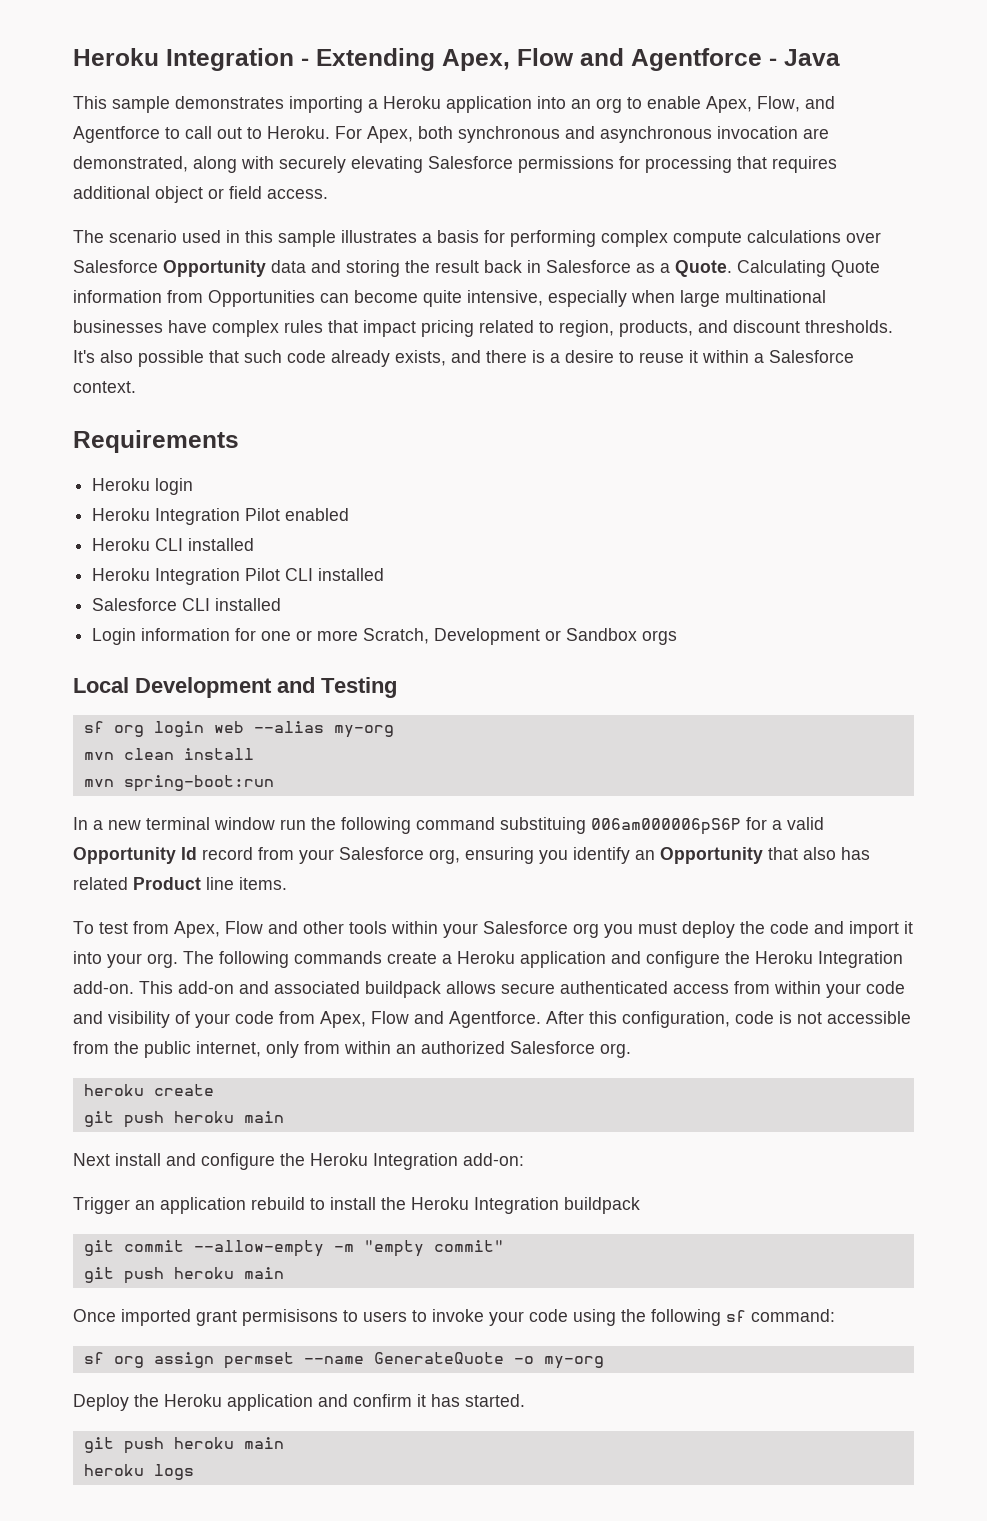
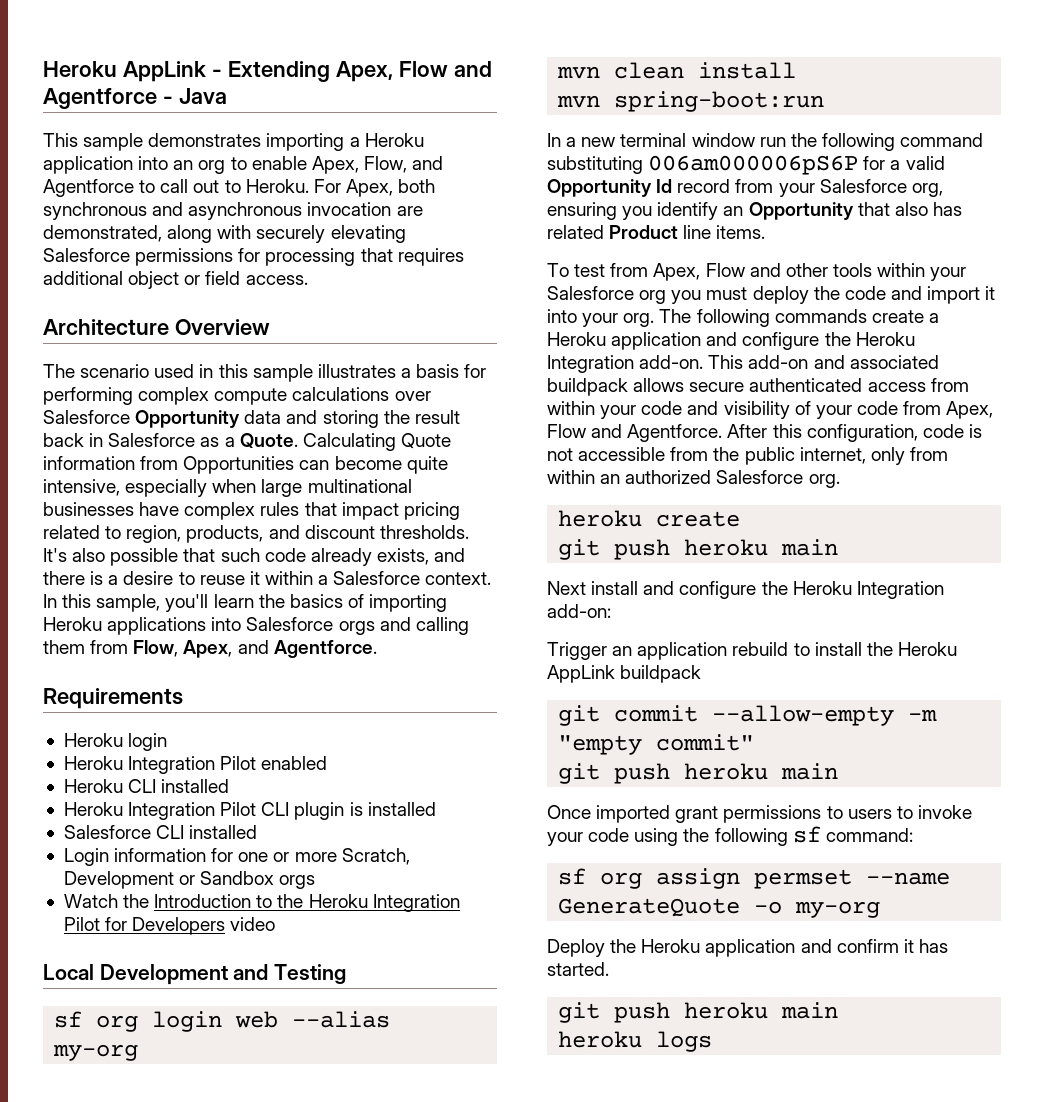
- Heroku Integration - Extending Apex, Flow and Agentforce - Java
+ Heroku AppLink - Extending Apex, Flow and Agentforce - Java
+ Architecture Overview
+ In this sample, you'll learn the basics of importing Heroku applications into Salesforce orgs and calling them from Flow, Apex, and Agentforce.
- Heroku Integration Pilot CLI installed
+ Heroku Integration Pilot CLI plugin is installed
+ Watch the Introduction to the Heroku Integration Pilot for Developers video
- In a new terminal window run the following command substituing 006am000006pS6P for a valid Opportunity Id record from your Salesforce org, ensuring you identify an Opportunity that also has related Product line items.
+ In a new terminal window run the following command substituting 006am000006pS6P for a valid Opportunity Id record from your Salesforce org, ensuring you identify an Opportunity that also has related Product line items.
- Trigger an application rebuild to install the Heroku Integration buildpack
+ Trigger an application rebuild to install the Heroku AppLink buildpack
- Once imported grant permisisons to users to invoke your code using the following sf command:
+ Once imported grant permissions to users to invoke your code using the following sf command:

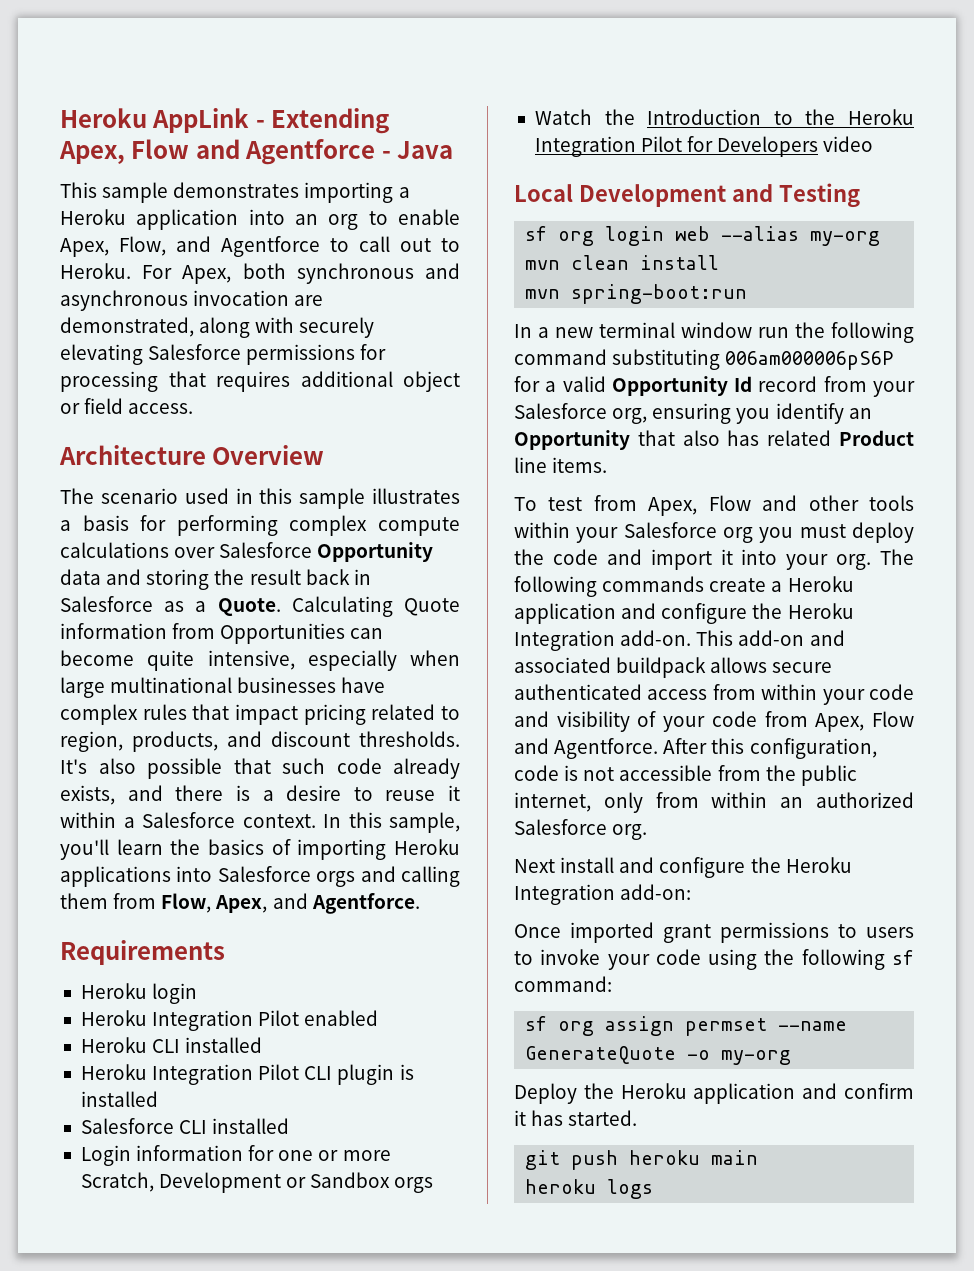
- heroku create
- git push heroku main
- Trigger an application rebuild to install the Heroku AppLink buildpack
- git commit --allow-empty -m "empty commit"
- git push heroku main

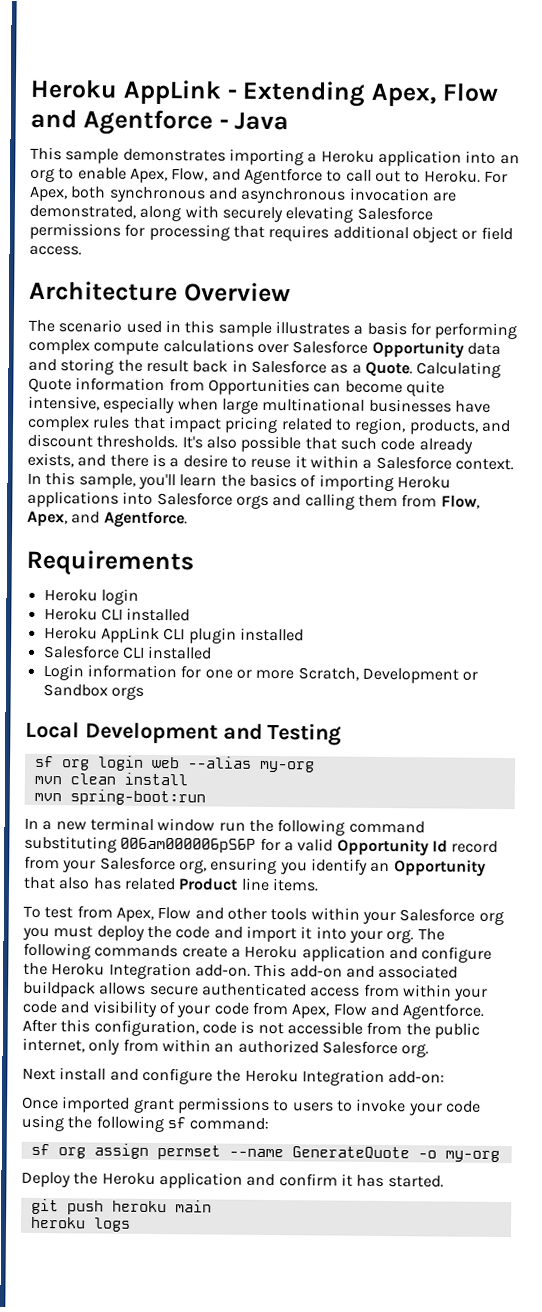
- Heroku Integration Pilot enabled
- Heroku Integration Pilot CLI plugin is installed
+ Heroku AppLink CLI plugin installed
- Watch the Introduction to the Heroku Integration Pilot for Developers video

